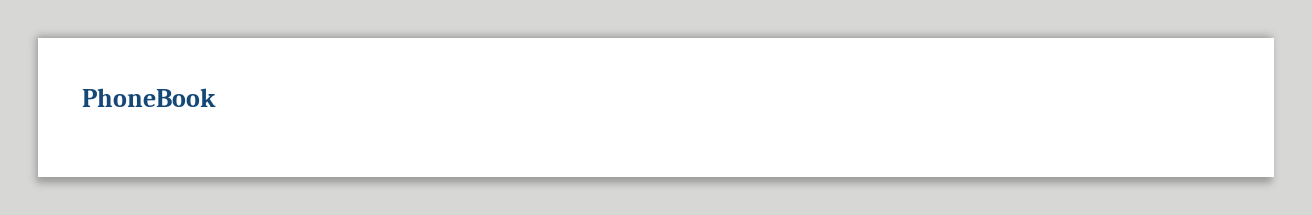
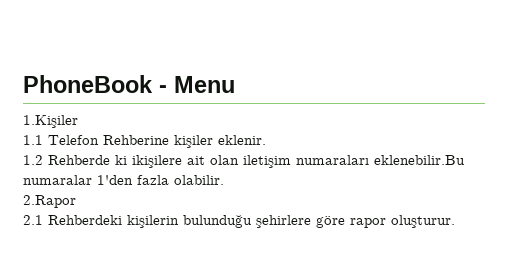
- PhoneBook
+ PhoneBook - Menu
+ 1.Kişiler
+ 1.1 Telefon Rehberine kişiler eklenir.
+ 1.2 Rehberde ki ikişilere ait olan iletişim numaraları eklenebilir.Bu numaralar 1'den fazla olabilir.
+ 2.Rapor
+ 2.1 Rehberdeki kişilerin bulunduğu şehirlere göre rapor oluşturur.

